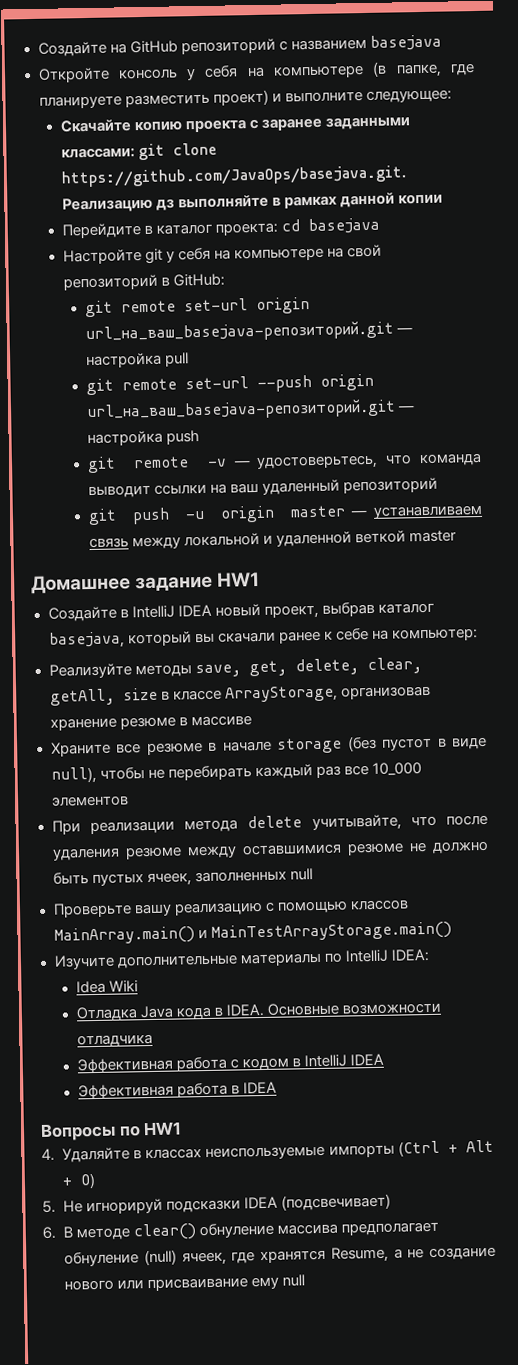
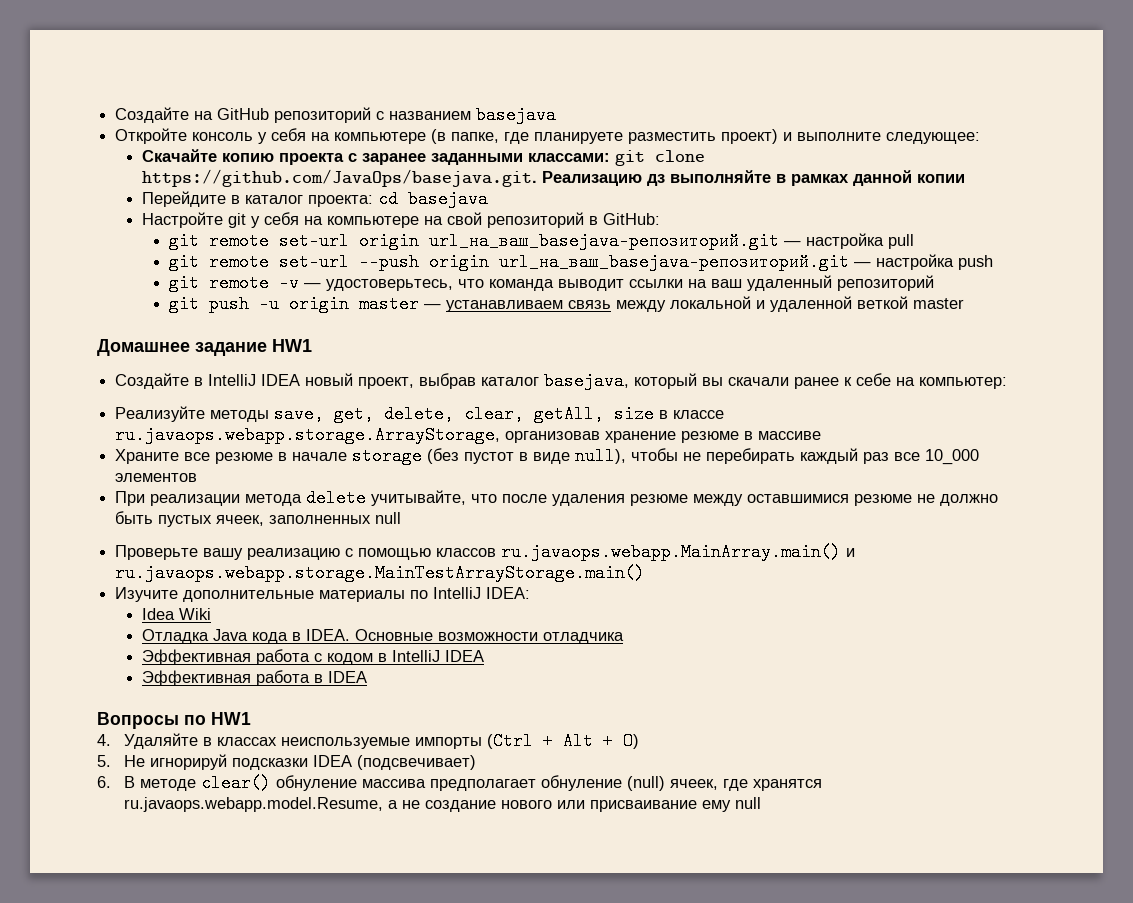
- Реализуйте методы save, get, delete, clear, getAll, size в классе ArrayStorage, организовав хранение резюме в массиве
+ Реализуйте методы save, get, delete, clear, getAll, size в классе ru.javaops.webapp.storage.ArrayStorage, организовав хранение резюме в массиве
- Проверьте вашу реализацию с помощью классов MainArray.main() и MainTestArrayStorage.main()
+ Проверьте вашу реализацию с помощью классов ru.javaops.webapp.MainArray.main() и ru.javaops.webapp.storage.MainTestArrayStorage.main()
- 6. В методе clear() обнуление массива предполагает обнуление (null) ячеек, где хранятся Resume, а не создание нового или присваивание ему null
+ 6. В методе clear() обнуление массива предполагает обнуление (null) ячеек, где хранятся ru.javaops.webapp.model.Resume, а не создание нового или присваивание ему null

